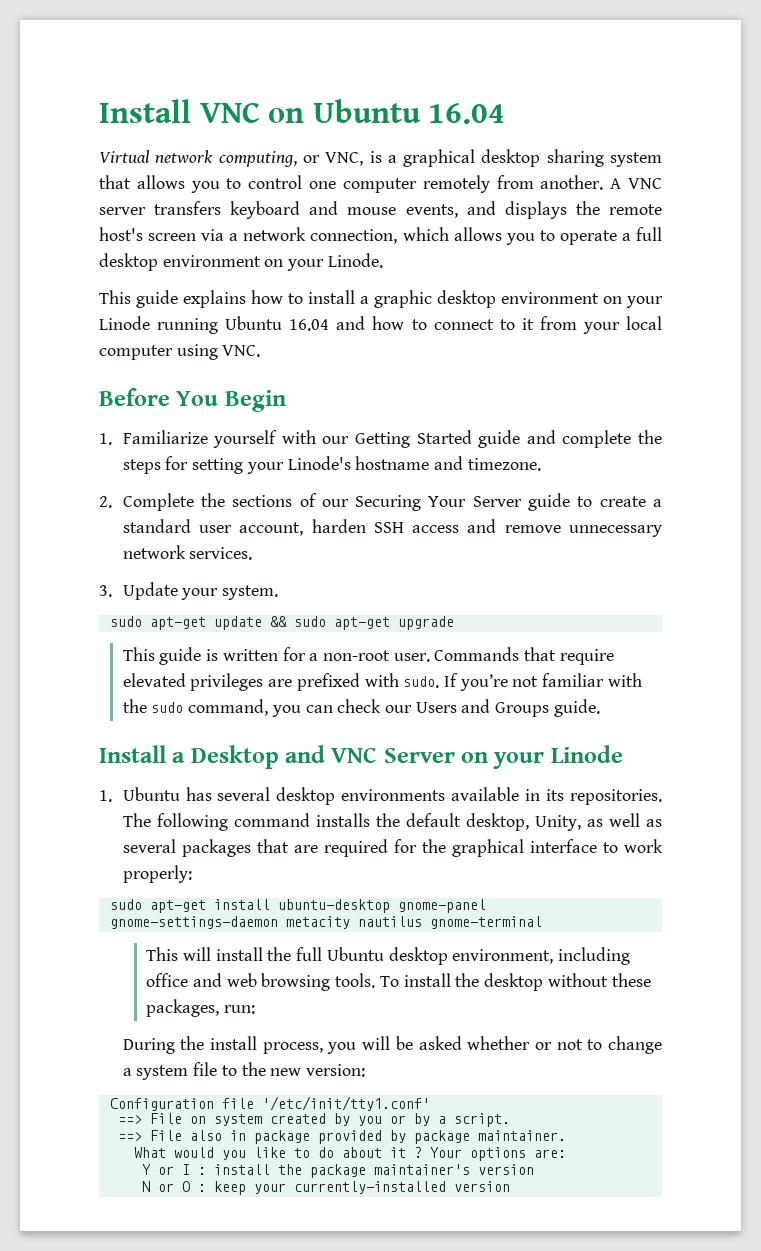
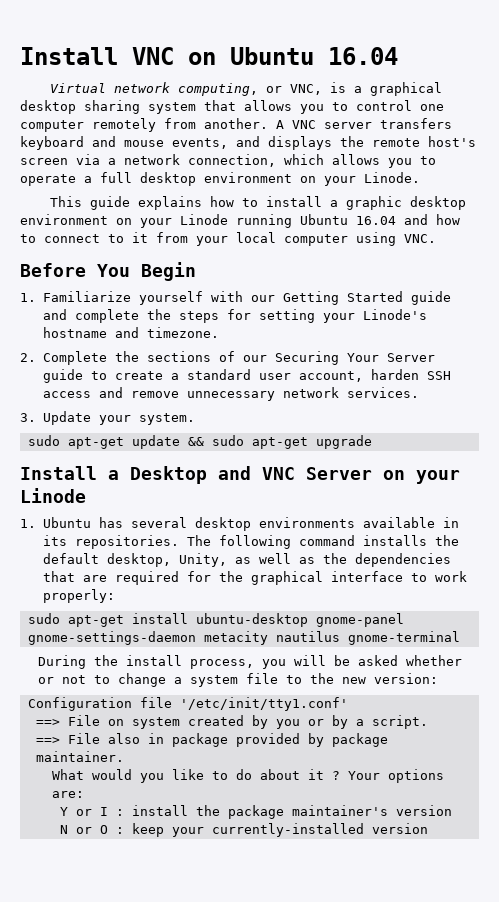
- This guide is written for a non-root user. Commands that require elevated privileges are prefixed with sudo. If you’re not familiar with the sudo command, you can check our Users and Groups guide.
- The following command installs the default desktop, Unity, as well as several packages that are required for the graphical interface to work properly:
+ The following command installs the default desktop, Unity, as well as the dependencies that are required for the graphical interface to work properly:
- This will install the full Ubuntu desktop environment, including office and web browsing tools. To install the desktop without these packages, run:

